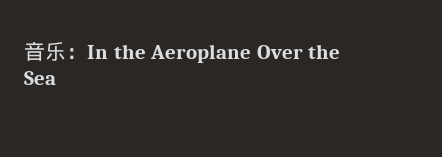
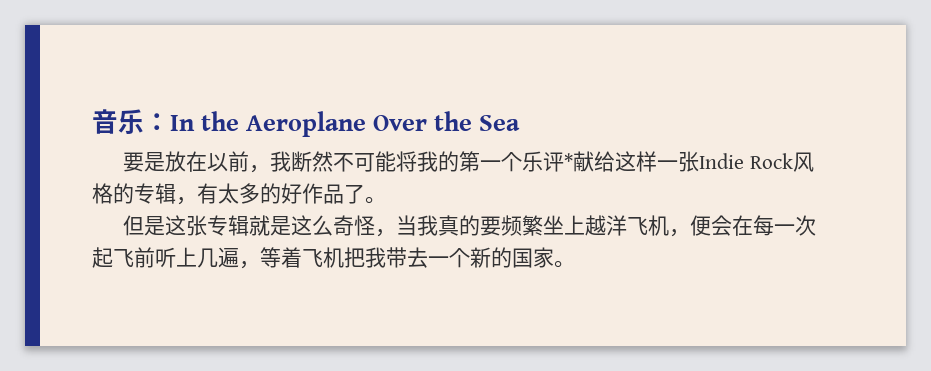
+ 要是放在以前，我断然不可能将我的第一个乐评*献给这样一张Indie Rock风格的专辑，有太多的好作品了。
+ 但是这张专辑就是这么奇怪，当我真的要频繁坐上越洋飞机，便会在每一次起飞前听上几遍，等着飞机把我带去一个新的国家。

